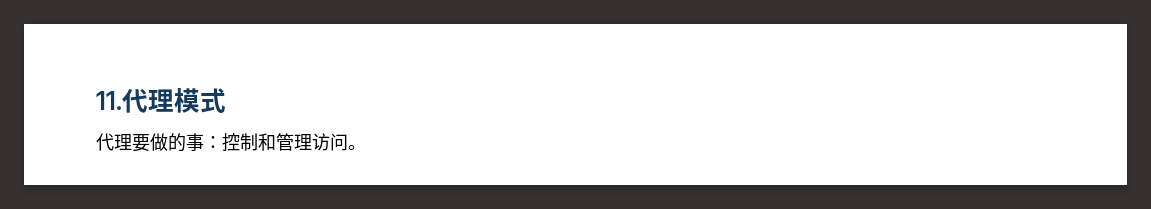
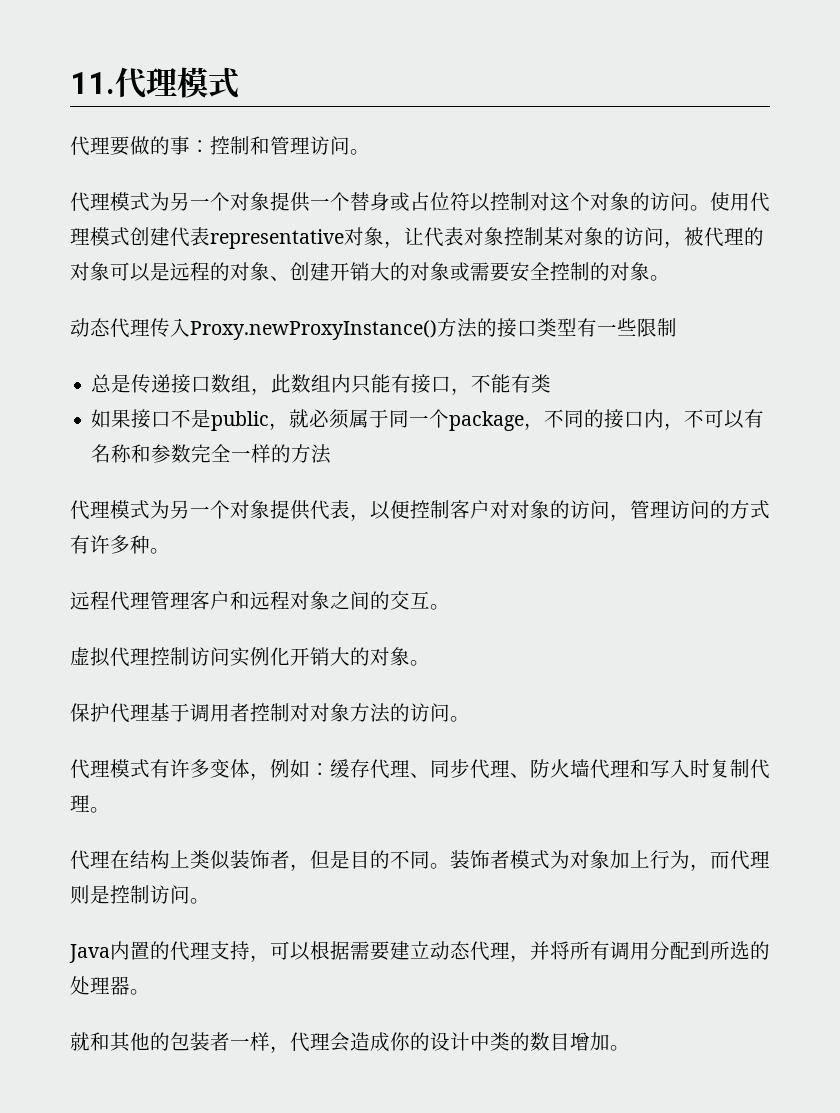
+ 代理模式为另一个对象提供一个替身或占位符以控制对这个对象的访问。使用代理模式创建代表representative对象，让代表对象控制某对象的访问，被代理的对象可以是远程的对象、创建开销大的对象或需要安全控制的对象。
+ 动态代理传入Proxy.newProxyInstance()方法的接口类型有一些限制
+ 总是传递接口数组，此数组内只能有接口，不能有类
+ 如果接口不是public，就必须属于同一个package，不同的接口内，不可以有名称和参数完全一样的方法
+ 代理模式为另一个对象提供代表，以便控制客户对对象的访问，管理访问的方式有许多种。
+ 远程代理管理客户和远程对象之间的交互。
+ 虚拟代理控制访问实例化开销大的对象。
+ 保护代理基于调用者控制对对象方法的访问。
+ 代理模式有许多变体，例如：缓存代理、同步代理、防火墙代理和写入时复制代理。
+ 代理在结构上类似装饰者，但是目的不同。装饰者模式为对象加上行为，而代理则是控制访问。
+ Java内置的代理支持，可以根据需要建立动态代理，并将所有调用分配到所选的处理器。
+ 就和其他的包装者一样，代理会造成你的设计中类的数目增加。

